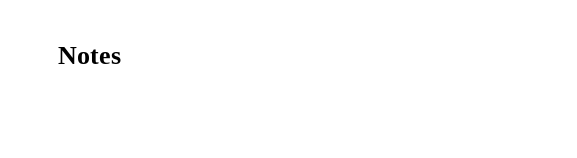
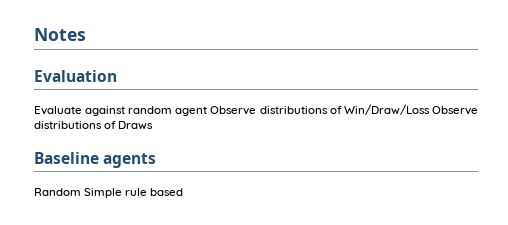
+ Evaluation
+ Evaluate against random agent Observe distributions of Win/Draw/Loss Observe distributions of Draws
+ Baseline agents
+ Random Simple rule based

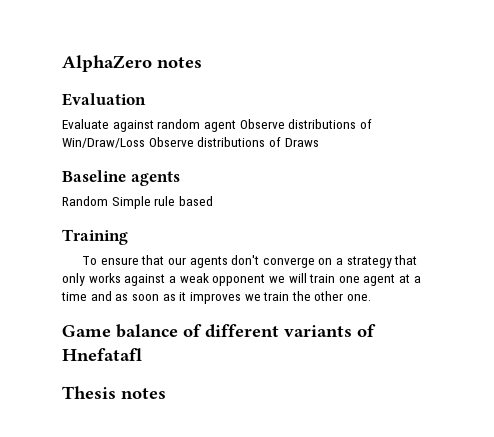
- Notes
+ AlphaZero notes
+ Training
+ To ensure that our agents don't converge on a strategy that only works against a weak opponent we will train one agent at a time and as soon as it improves we train the other one.
+ Game balance of different variants of Hnefatafl
+ Thesis notes

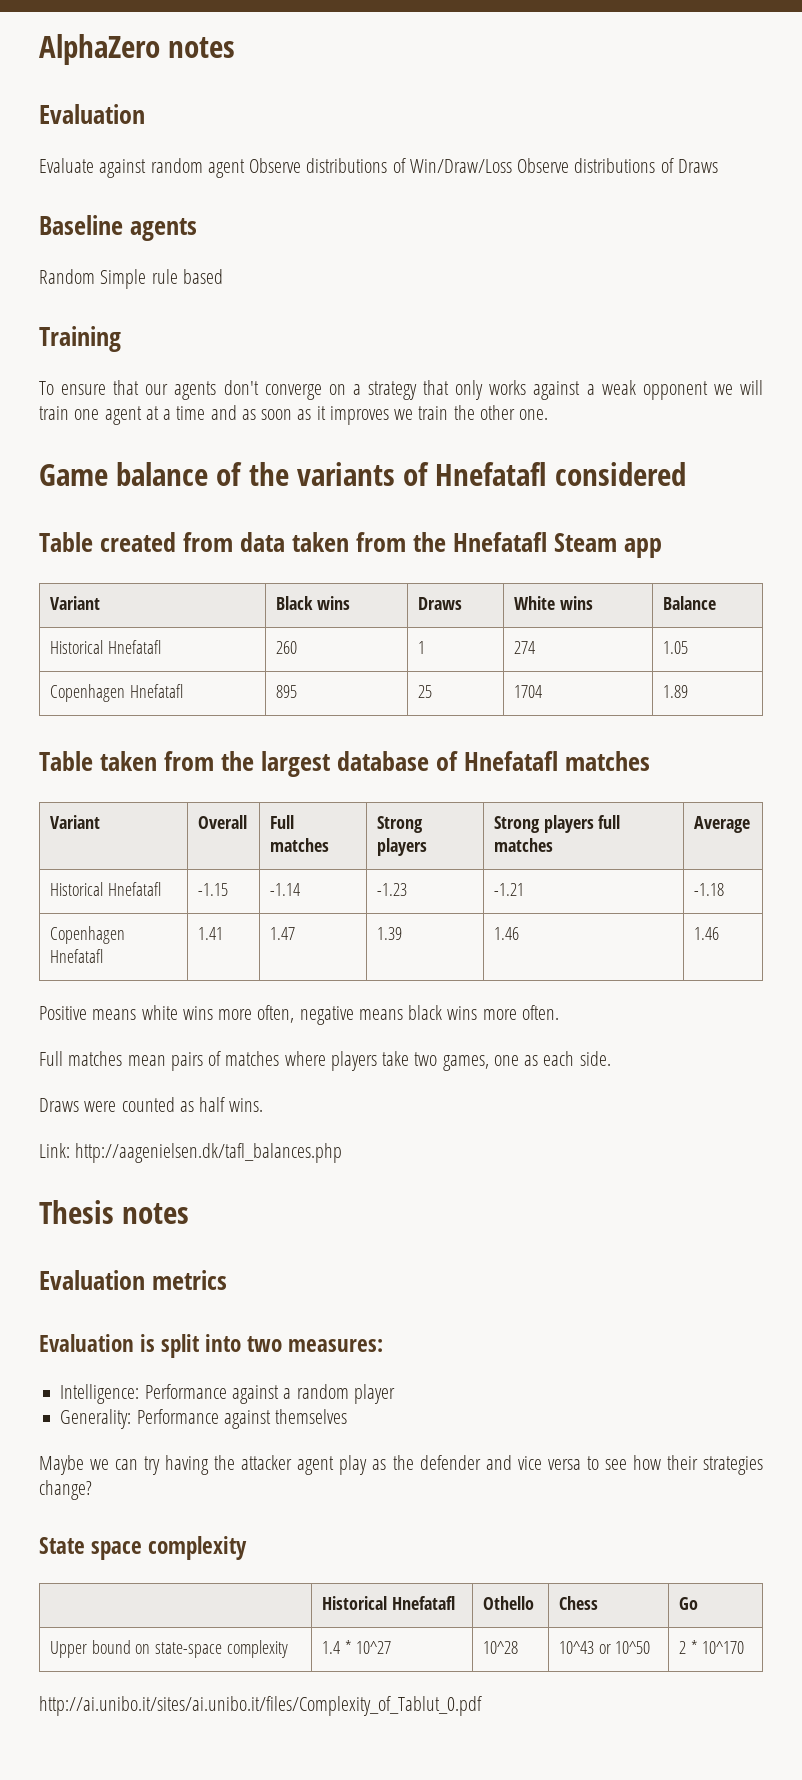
- Game balance of different variants of Hnefatafl
+ Game balance of the variants of Hnefatafl considered
+ Table created from data taken from the Hnefatafl Steam app
+ Variant | Black wins | Draws | White wins | Balance
+ Historical Hnefatafl | 260 | 1 | 274 | 1.05
+ Copenhagen Hnefatafl | 895 | 25 | 1704 | 1.89
+ Table taken from the largest database of Hnefatafl matches
+ Variant | Overall | Full matches | Strong players | Strong players full matches | Average
+ Historical Hnefatafl | -1.15 | -1.14 | -1.23 | -1.21 | -1.18
+ Copenhagen Hnefatafl | 1.41 | 1.47 | 1.39 | 1.46 | 1.46
+ Positive means white wins more often, negative means black wins more often.
+ Full matches mean pairs of matches where players take two games, one as each side.
+ Draws were counted as half wins.
+ Link: http://aagenielsen.dk/tafl_balances.php
  Thesis notes
+ Evaluation metrics
+ Evaluation is split into two measures:
+ Intelligence: Performance against a random player
+ Generality: Performance against themselves
+ Maybe we can try having the attacker agent play as the defender and vice versa to see how their strategies change?
+ State space complexity
+ | Historical Hnefatafl | Othello | Chess | Go
+ Upper bound on state-space complexity | 1.4 * 10^27 | 10^28 | 10^43 or 10^50 | 2 * 10^170
+ http://ai.unibo.it/sites/ai.unibo.it/files/Complexity_of_Tablut_0.pdf

